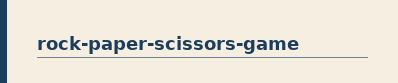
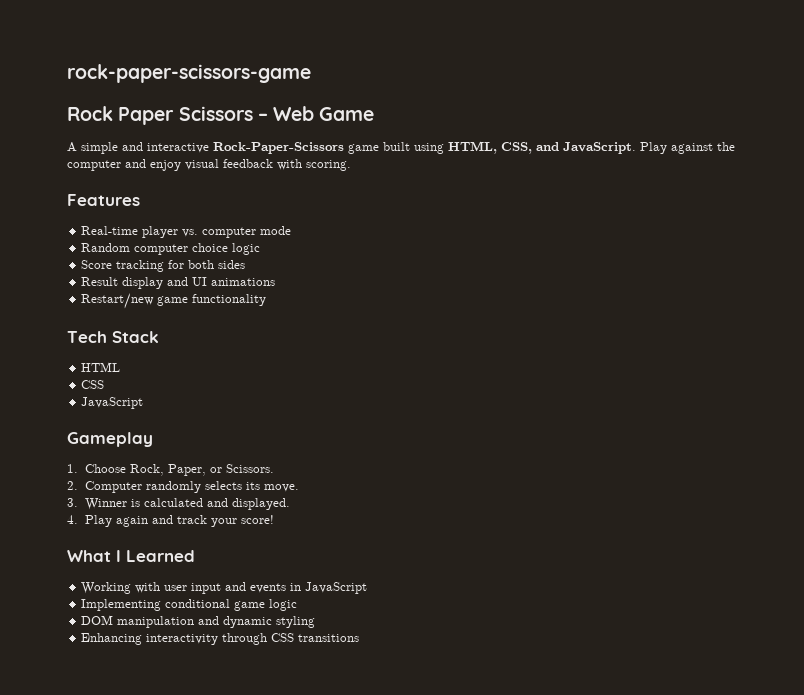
+ Rock Paper Scissors – Web Game
+ A simple and interactive Rock-Paper-Scissors game built using HTML, CSS, and JavaScript. Play against the computer and enjoy visual feedback with scoring.
+ Features
+ Real-time player vs. computer mode
+ Random computer choice logic
+ Score tracking for both sides
+ Result display and UI animations
+ Restart/new game functionality
+ Tech Stack
+ HTML
+ CSS
+ JavaScript
+ Gameplay
+ 1. Choose Rock, Paper, or Scissors.
+ 2. Computer randomly selects its move.
+ 3. Winner is calculated and displayed.
+ 4. Play again and track your score!
+ What I Learned
+ Working with user input and events in JavaScript
+ Implementing conditional game logic
+ DOM manipulation and dynamic styling
+ Enhancing interactivity through CSS transitions

